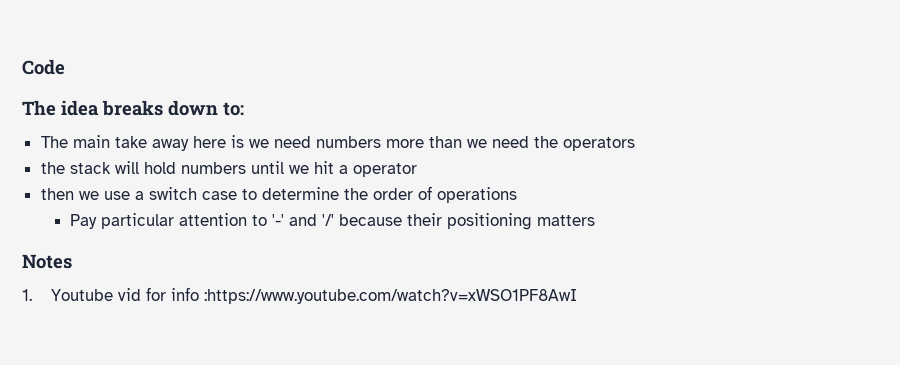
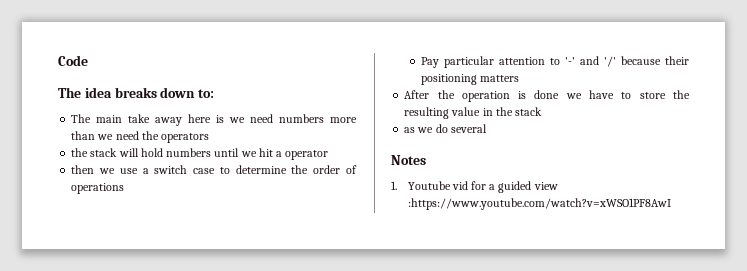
+ After the operation is done we have to store the resulting value in the stack
+ as we do several
- 1. Youtube vid for info :https://www.youtube.com/watch?v=xWSO1PF8AwI
+ 1. Youtube vid for a guided view :https://www.youtube.com/watch?v=xWSO1PF8AwI

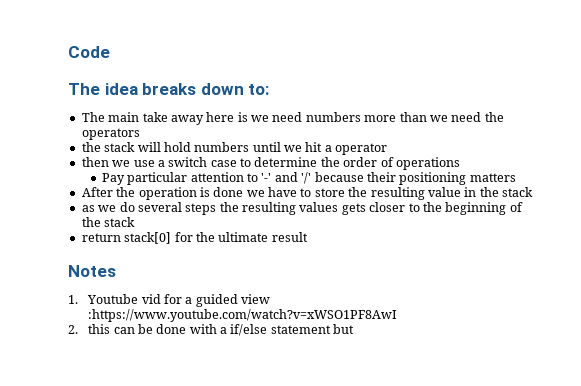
- as we do several
+ as we do several steps the resulting values gets closer to the beginning of the stack
+ return stack[0] for the ultimate result
+ 2. this can be done with a if/else statement but

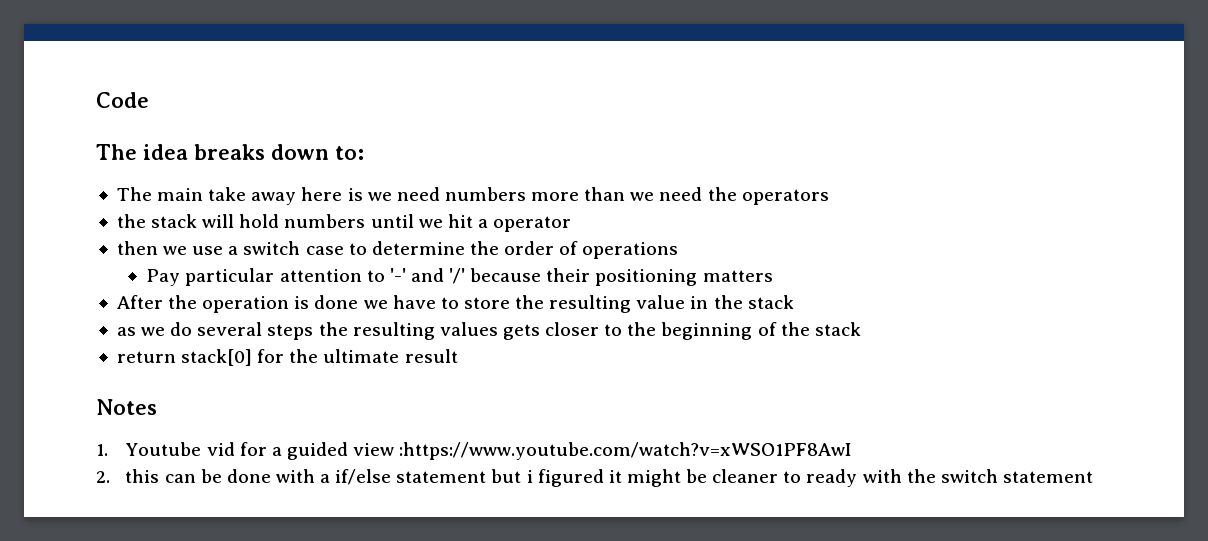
- 2. this can be done with a if/else statement but
+ 2. this can be done with a if/else statement but i figured it might be cleaner to ready with the switch statement

